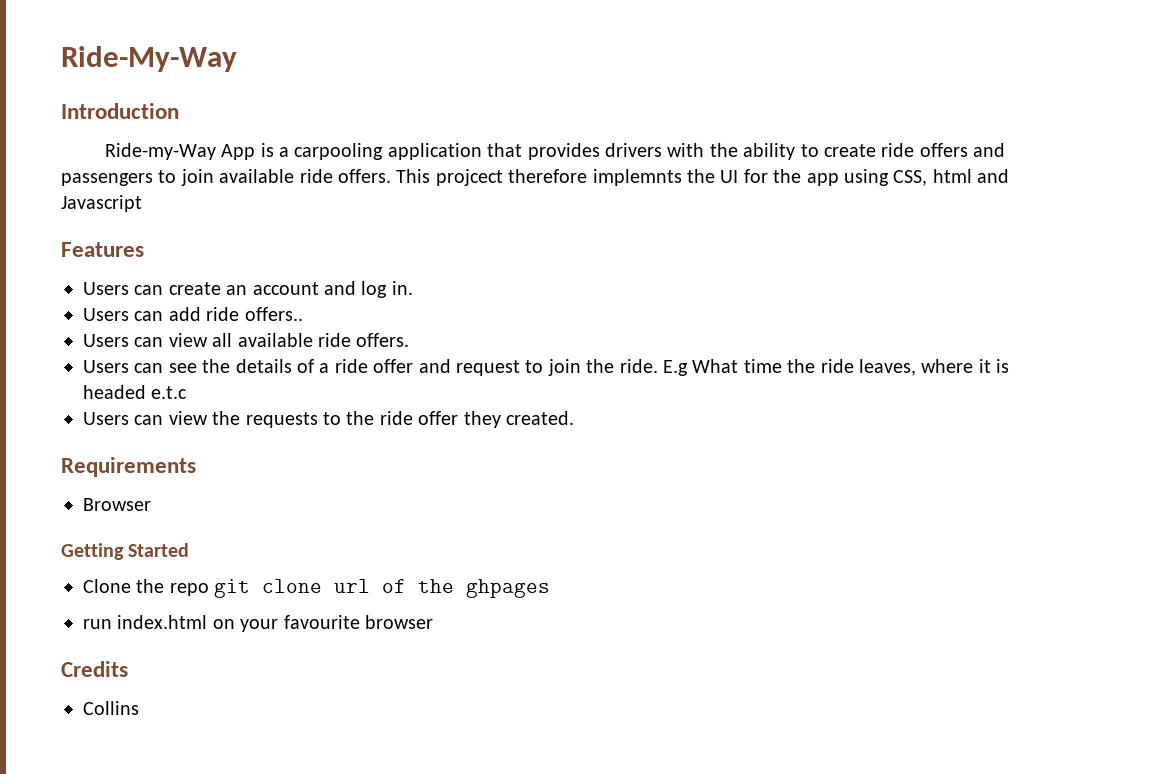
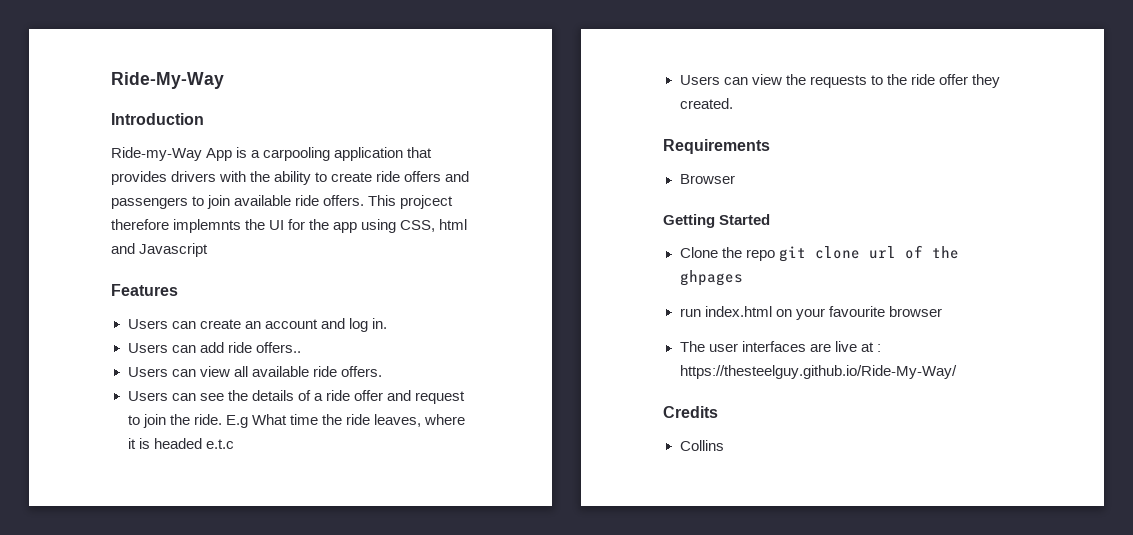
+ The user interfaces are live at : https://thesteelguy.github.io/Ride-My-Way/

